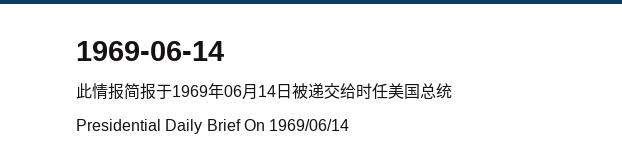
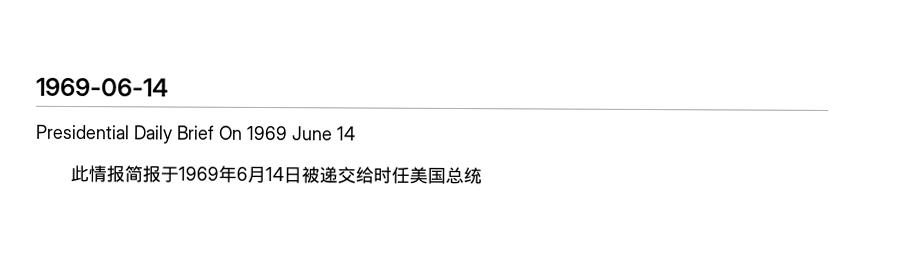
+ Presidential Daily Brief On 1969 June 14
- 此情报简报于1969年06月14日被递交给时任美国总统
+ 此情报简报于1969年6月14日被递交给时任美国总统
- Presidential Daily Brief On 1969/06/14

